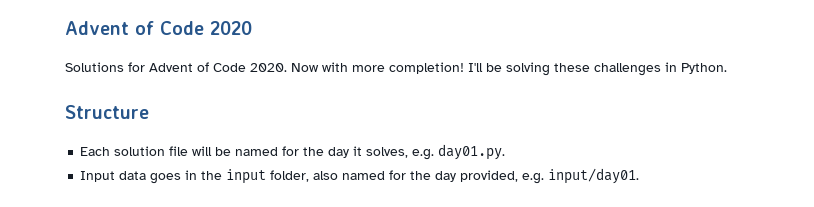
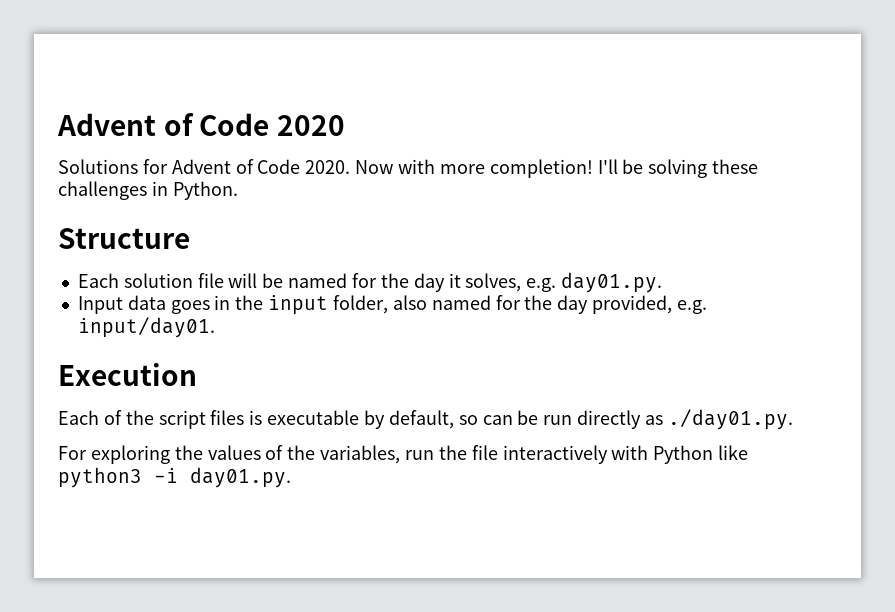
+ Execution
+ Each of the script files is executable by default, so can be run directly as ./day01.py.
+ For exploring the values of the variables, run the file interactively with Python like python3 -i day01.py.

